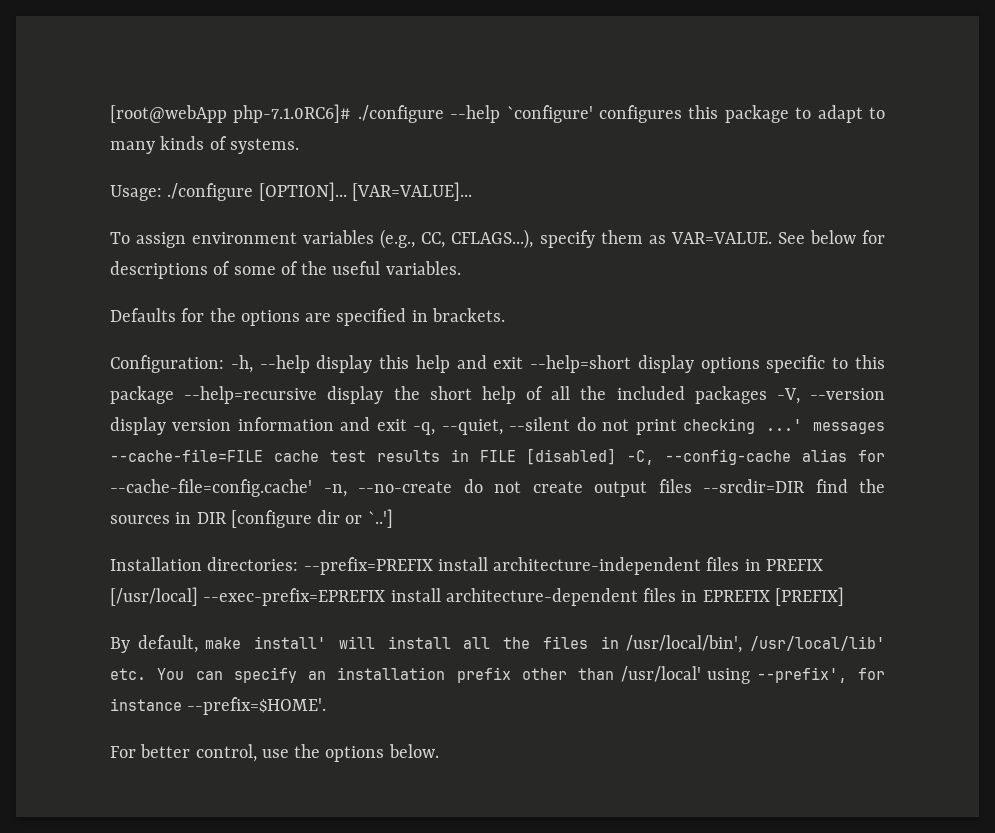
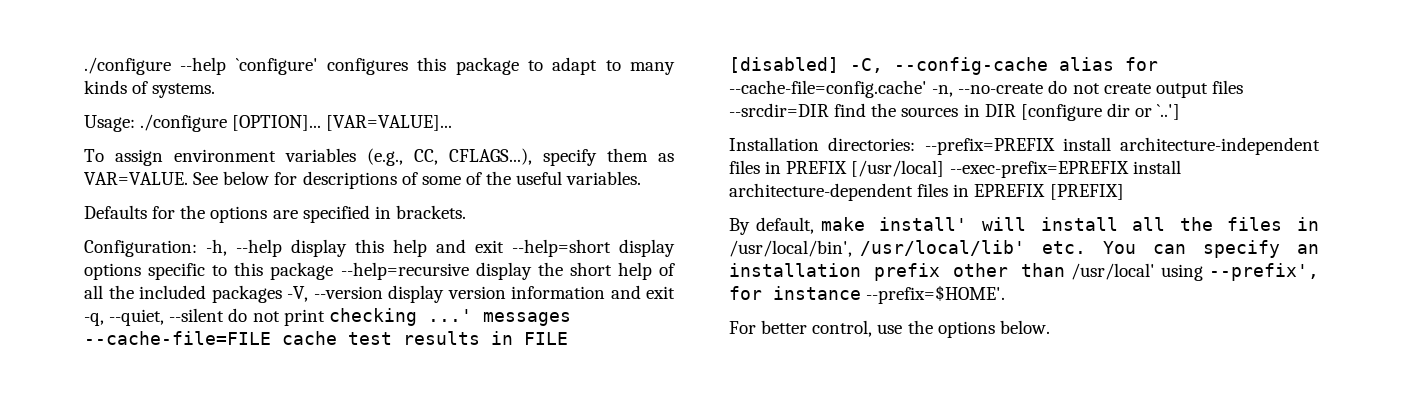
- [root@webApp php-7.1.0RC6]# ./configure --help `configure' configures this package to adapt to many kinds of systems.
+ ./configure --help `configure' configures this package to adapt to many kinds of systems.

